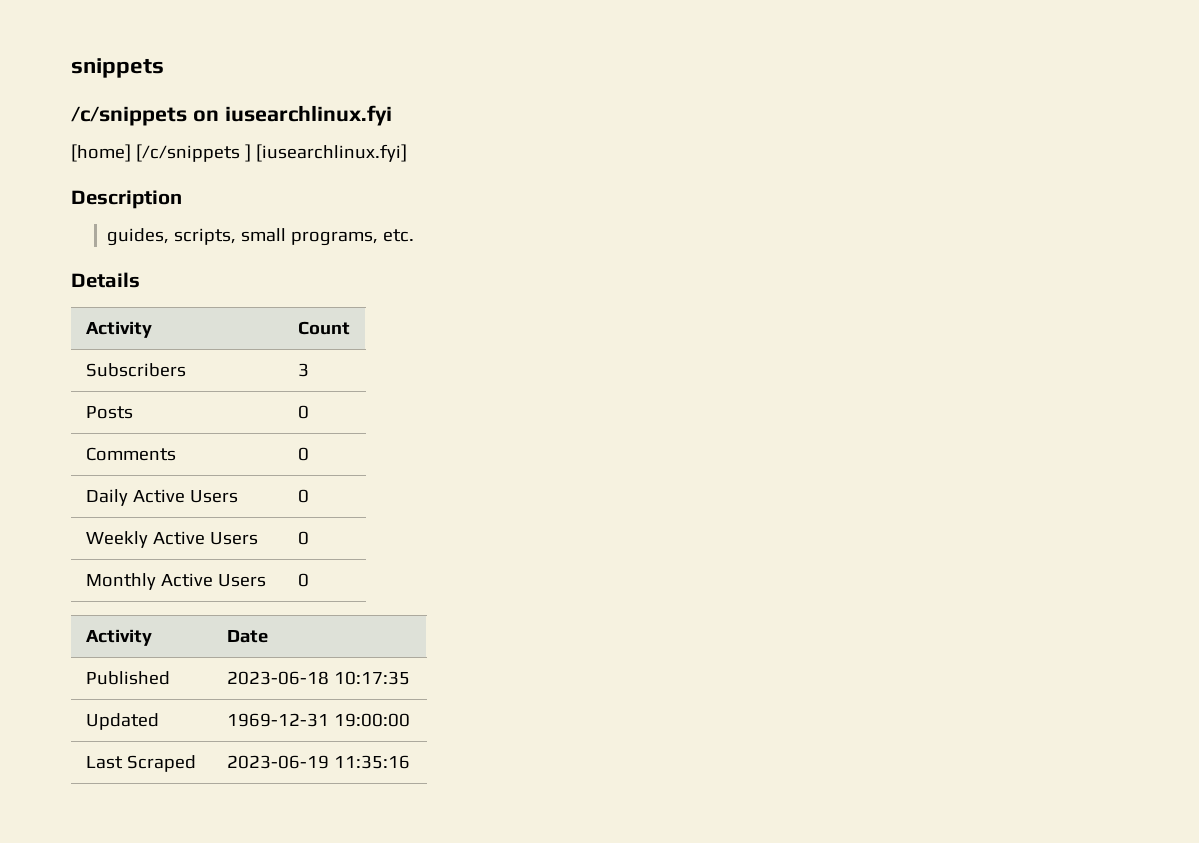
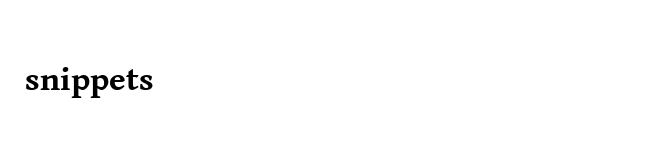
- /c/snippets on iusearchlinux.fyi
- [home] [/c/snippets ] [iusearchlinux.fyi]
- Description
- guides, scripts, small programs, etc.
- Details
- Activity | Count
- Subscribers | 3
- Posts | 0
- Comments | 0
- Daily Active Users | 0
- Weekly Active Users | 0
- Monthly Active Users | 0
- Activity | Date
- Published | 2023-06-18 10:17:35
- Updated | 1969-12-31 19:00:00
- Last Scraped | 2023-06-19 11:35:16

